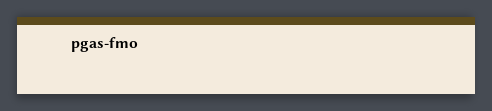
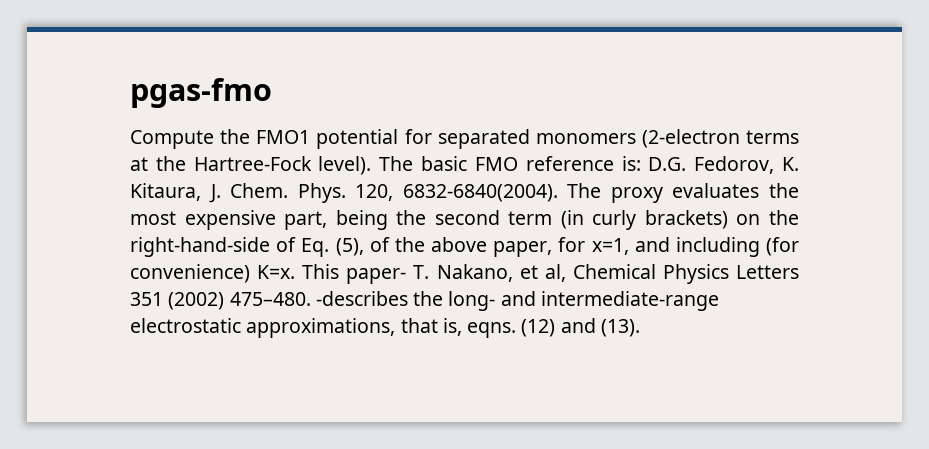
+ Compute the FMO1 potential for separated monomers (2-electron terms at the Hartree-Fock level). The basic FMO reference is: D.G. Fedorov, K. Kitaura, J. Chem. Phys. 120, 6832-6840(2004). The proxy evaluates the most expensive part, being the second term (in curly brackets) on the right-hand-side of Eq. (5), of the above paper, for x=1, and including (for convenience) K=x. This paper- T. Nakano, et al, Chemical Physics Letters 351 (2002) 475–480. -describes the long- and intermediate-range electrostatic approximations, that is, eqns. (12) and (13).

